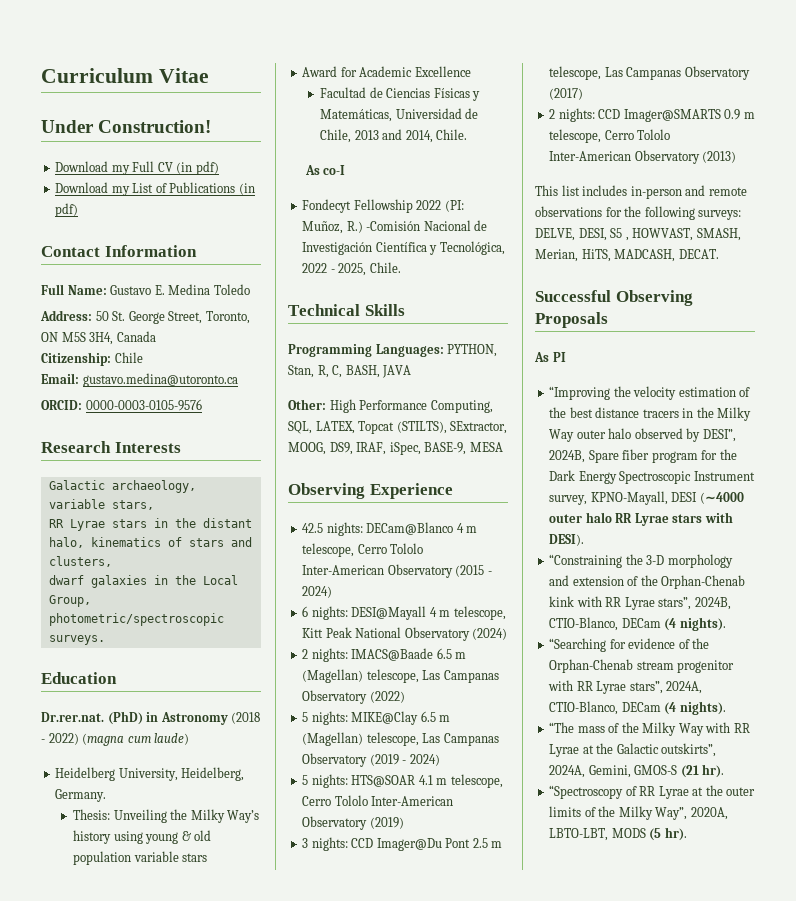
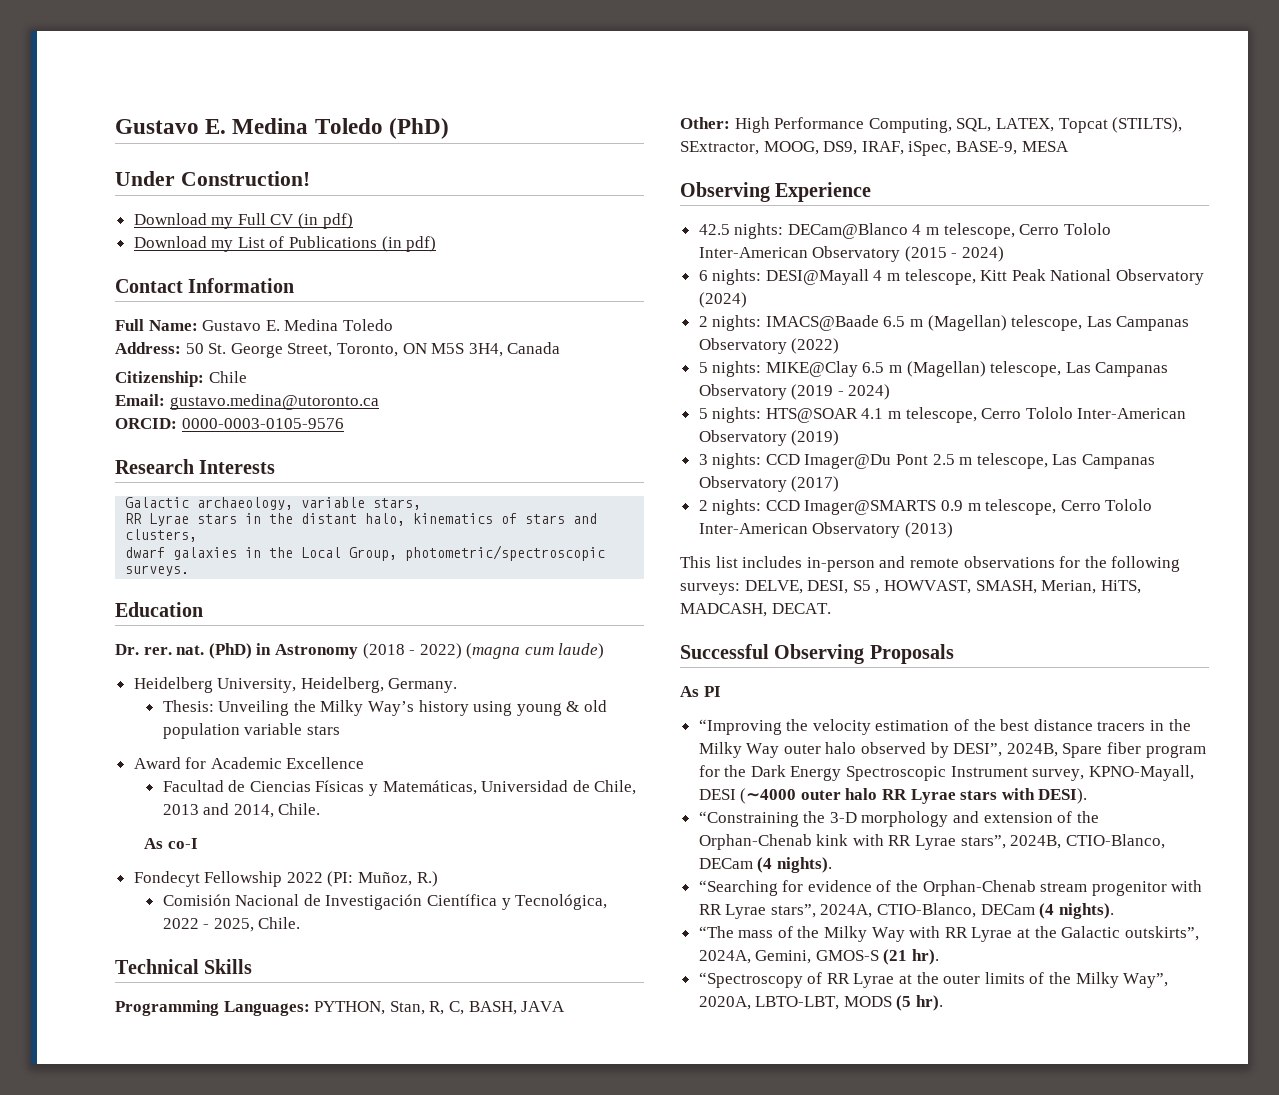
- Curriculum Vitae
+ Gustavo E. Medina Toledo (PhD)
- Dr.rer.nat. (PhD) in Astronomy (2018 - 2022) (magna cum laude)
+ Dr. rer. nat. (PhD) in Astronomy (2018 - 2022) (magna cum laude)
- Fondecyt Fellowship 2022 (PI: Muñoz, R.) -Comisión Nacional de Investigación Científica y Tecnológica, 2022 - 2025, Chile.
+ Fondecyt Fellowship 2022 (PI: Muñoz, R.)
+ Comisión Nacional de Investigación Científica y Tecnológica, 2022 - 2025, Chile.

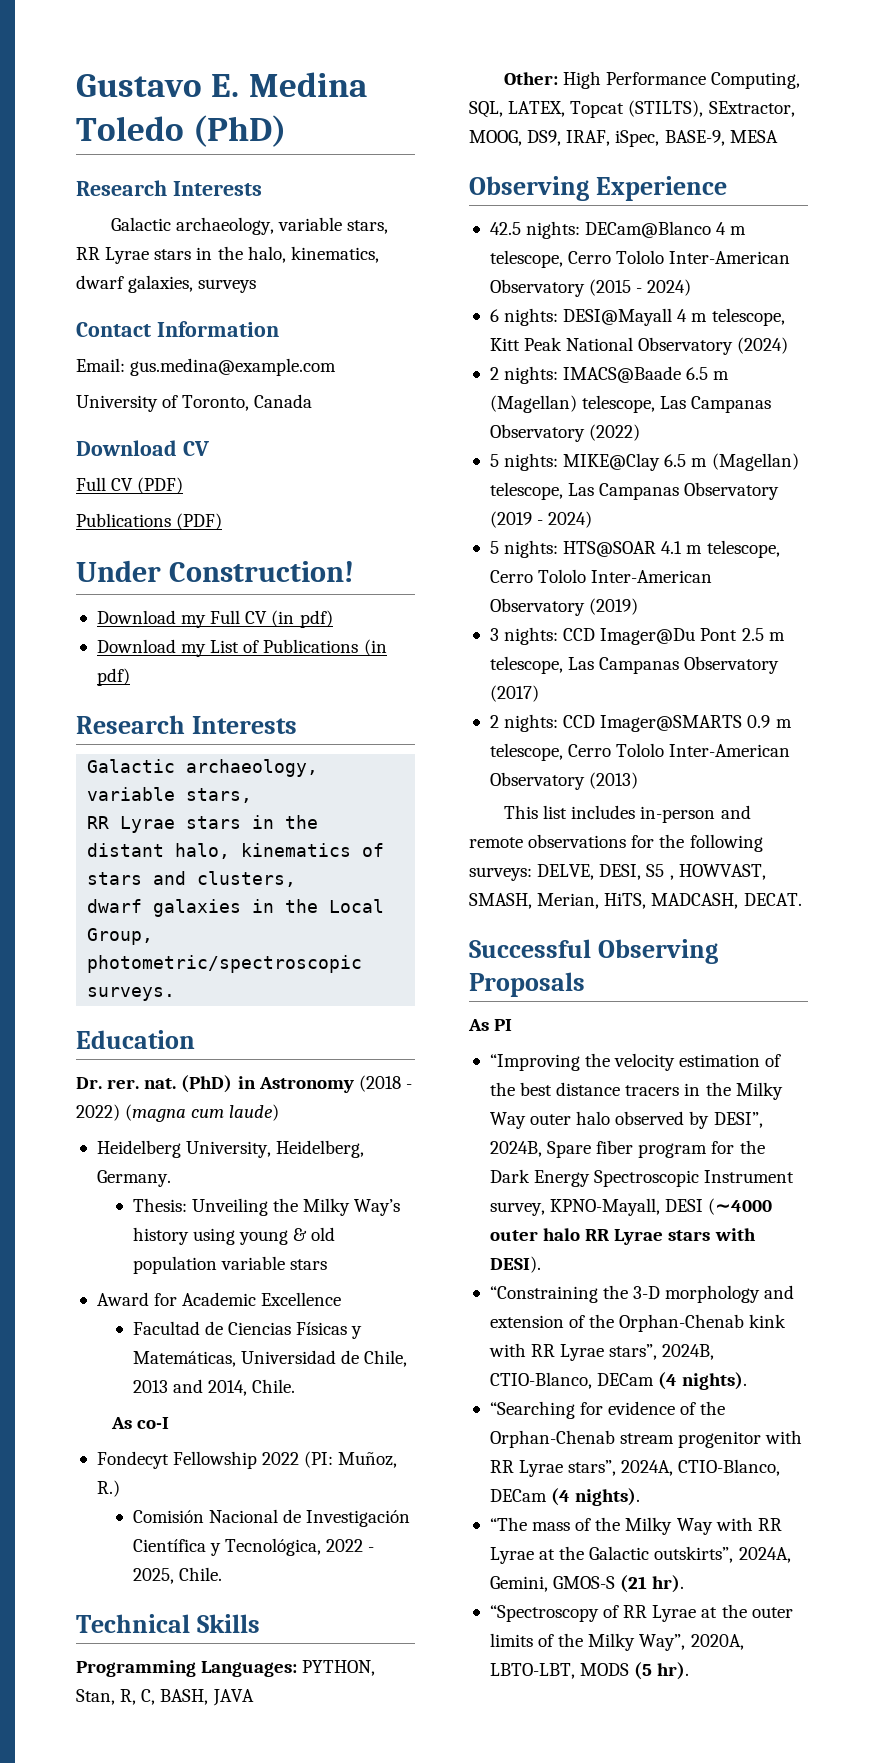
  Gustavo E. Medina Toledo (PhD)
+ Research Interests
+ Galactic archaeology, variable stars, RR Lyrae stars in the halo, kinematics, dwarf galaxies, surveys
+ Contact Information
+ Email: gus.medina@example.com
+ University of Toronto, Canada
+ Download CV
+ Full CV (PDF)
+ Publications (PDF)
- Contact Information
- Full Name: Gustavo E. Medina Toledo
- Address: 50 St. George Street, Toronto, ON M5S 3H4, Canada
- Citizenship: Chile
- Email: gustavo.medina@utoronto.ca
- ORCID: 0000-0003-0105-9576

